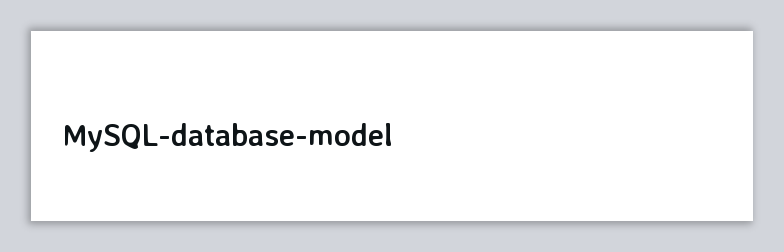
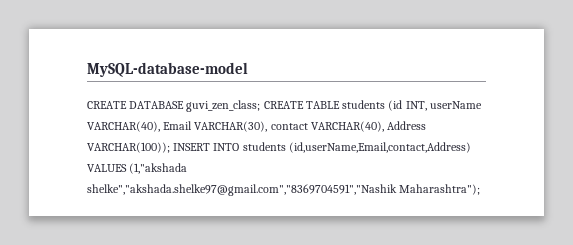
+ CREATE DATABASE guvi_zen_class; CREATE TABLE students (id INT, userName VARCHAR(40), Email VARCHAR(30), contact VARCHAR(40), Address VARCHAR(100)); INSERT INTO students (id,userName,Email,contact,Address) VALUES (1,"akshada shelke","akshada.shelke97@gmail.com","8369704591","Nashik Maharashtra");

